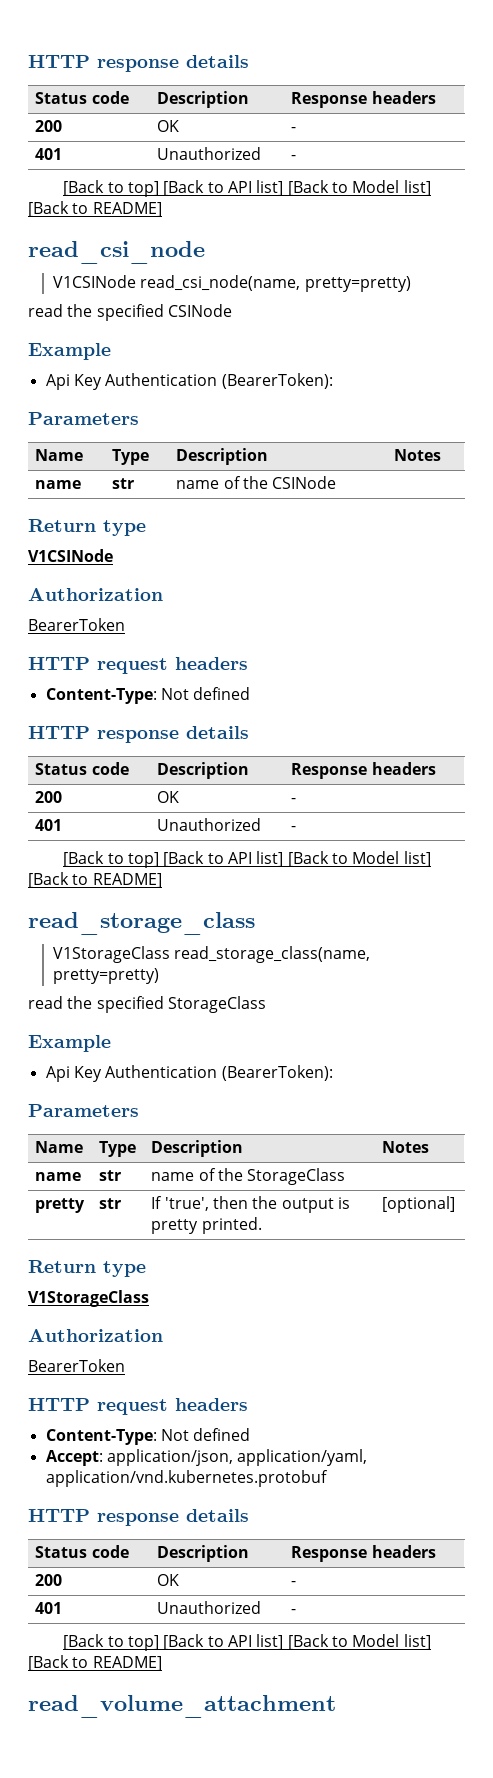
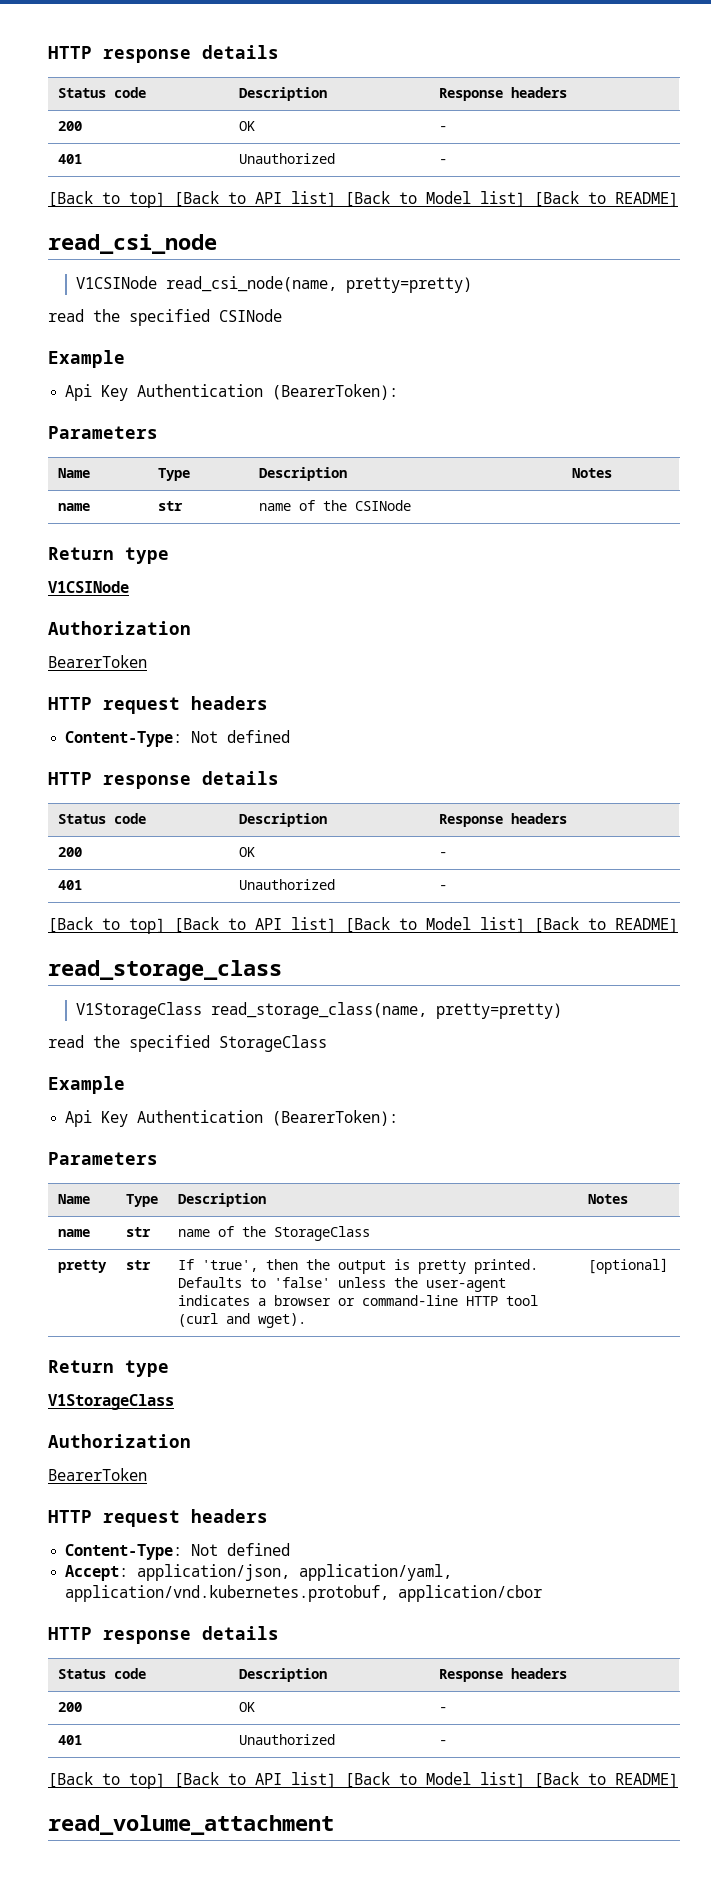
- pretty | str | If 'true', then the output is pretty printed. | [optional]
+ pretty | str | If 'true', then the output is pretty printed. Defaults to 'false' unless the user-agent indicates a browser or command-line HTTP tool (curl and wget). | [optional]
- Accept: application/json, application/yaml, application/vnd.kubernetes.protobuf
+ Accept: application/json, application/yaml, application/vnd.kubernetes.protobuf, application/cbor

